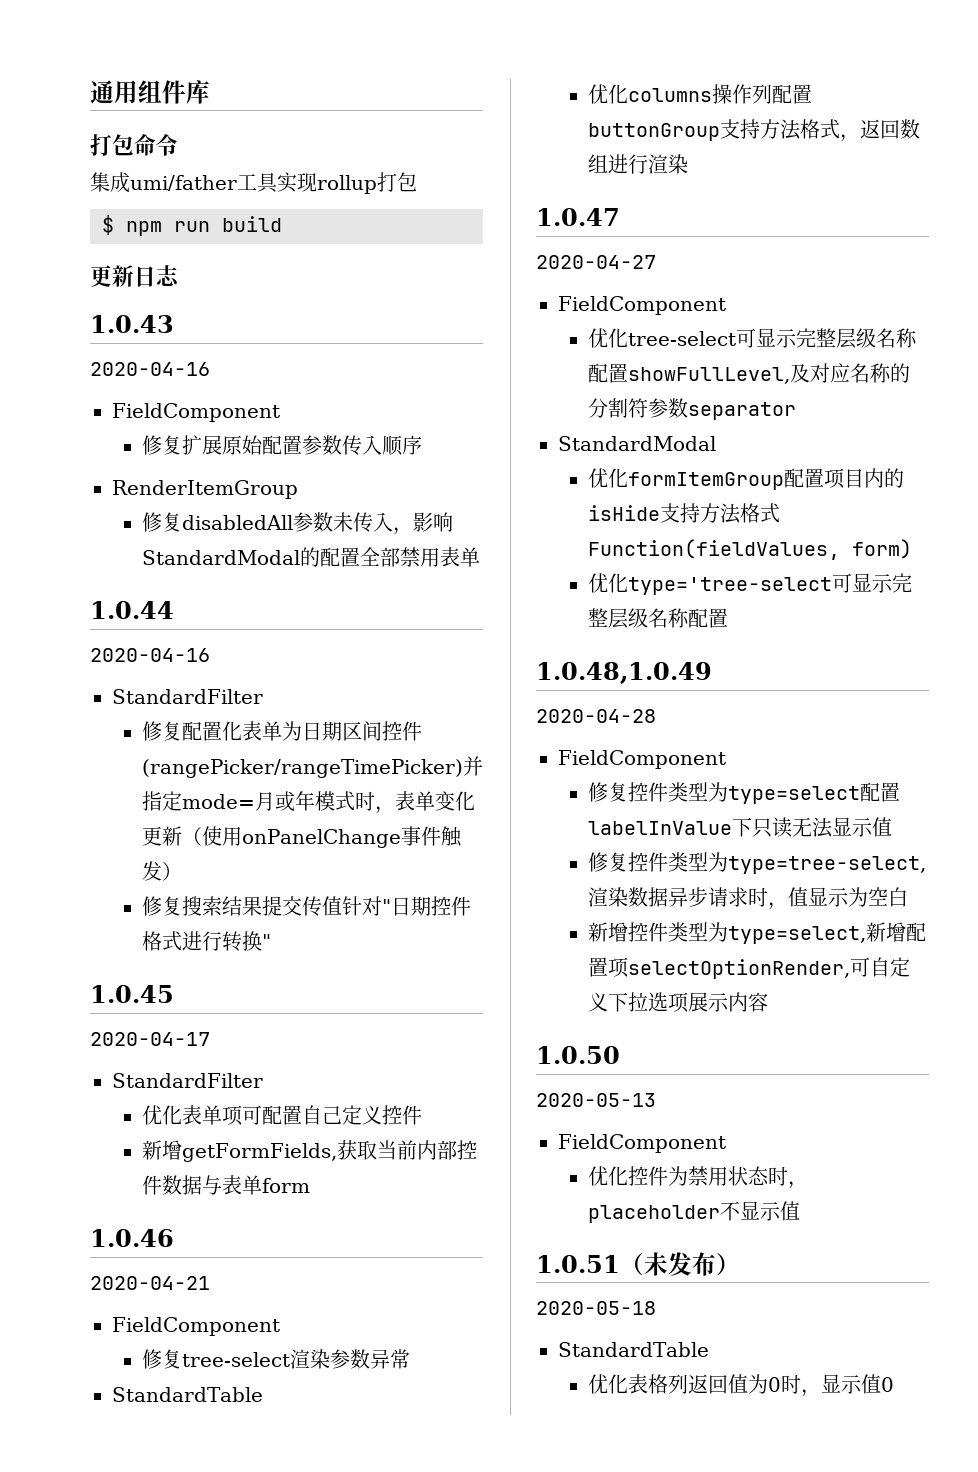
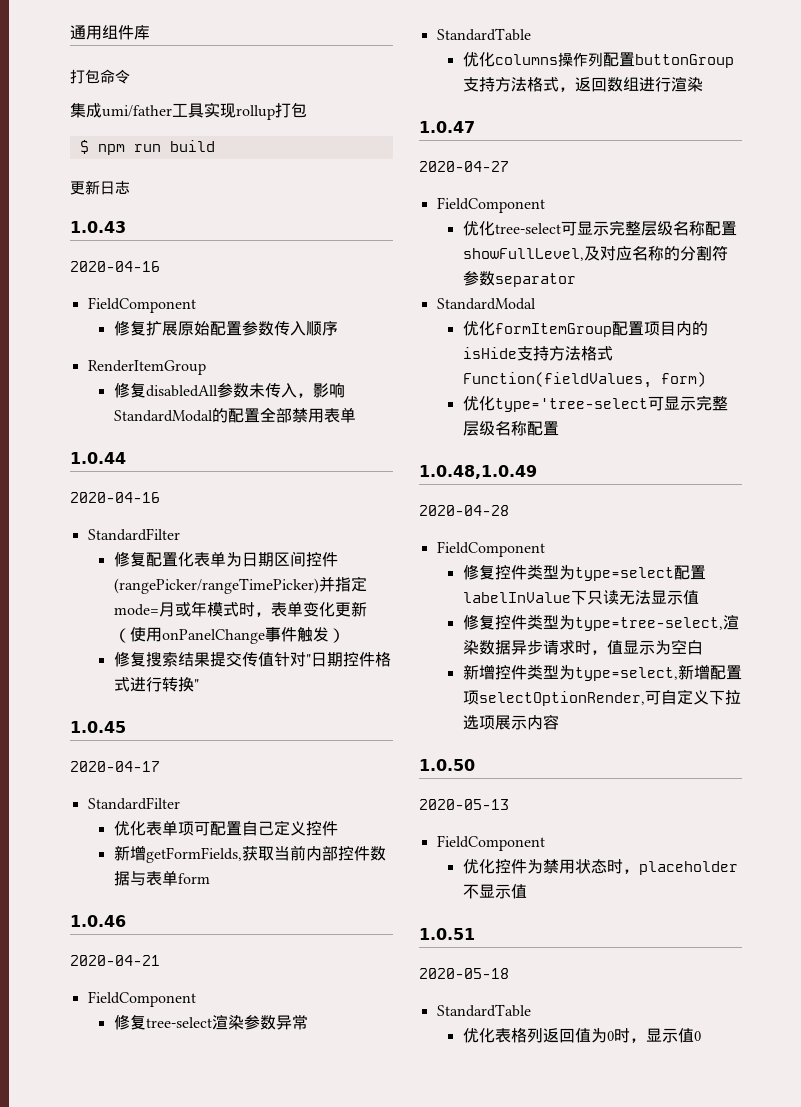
- 1.0.51（未发布）
+ 1.0.51

